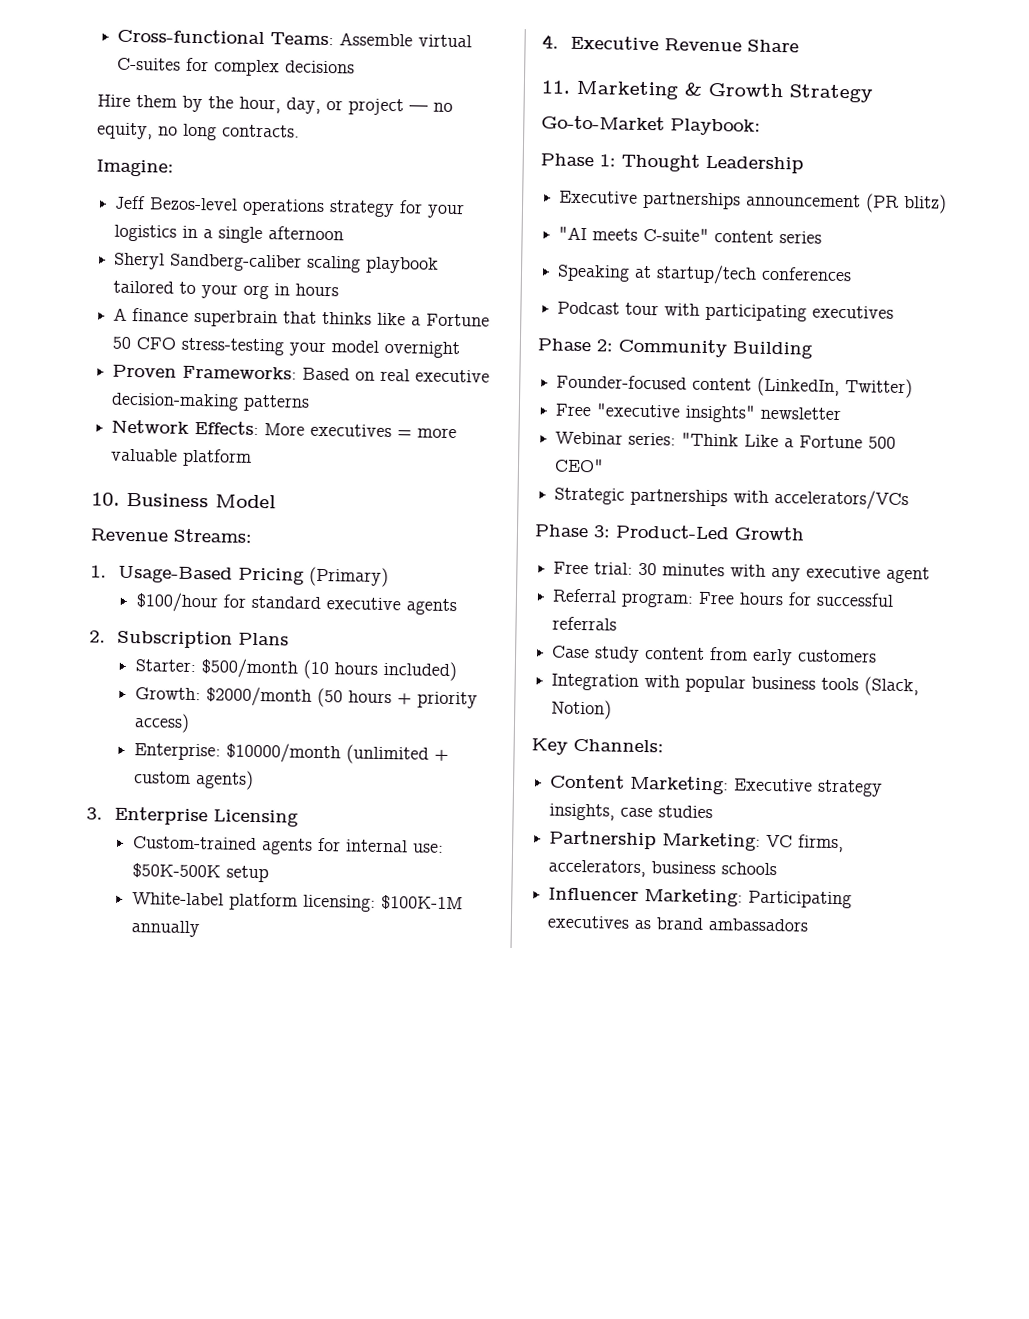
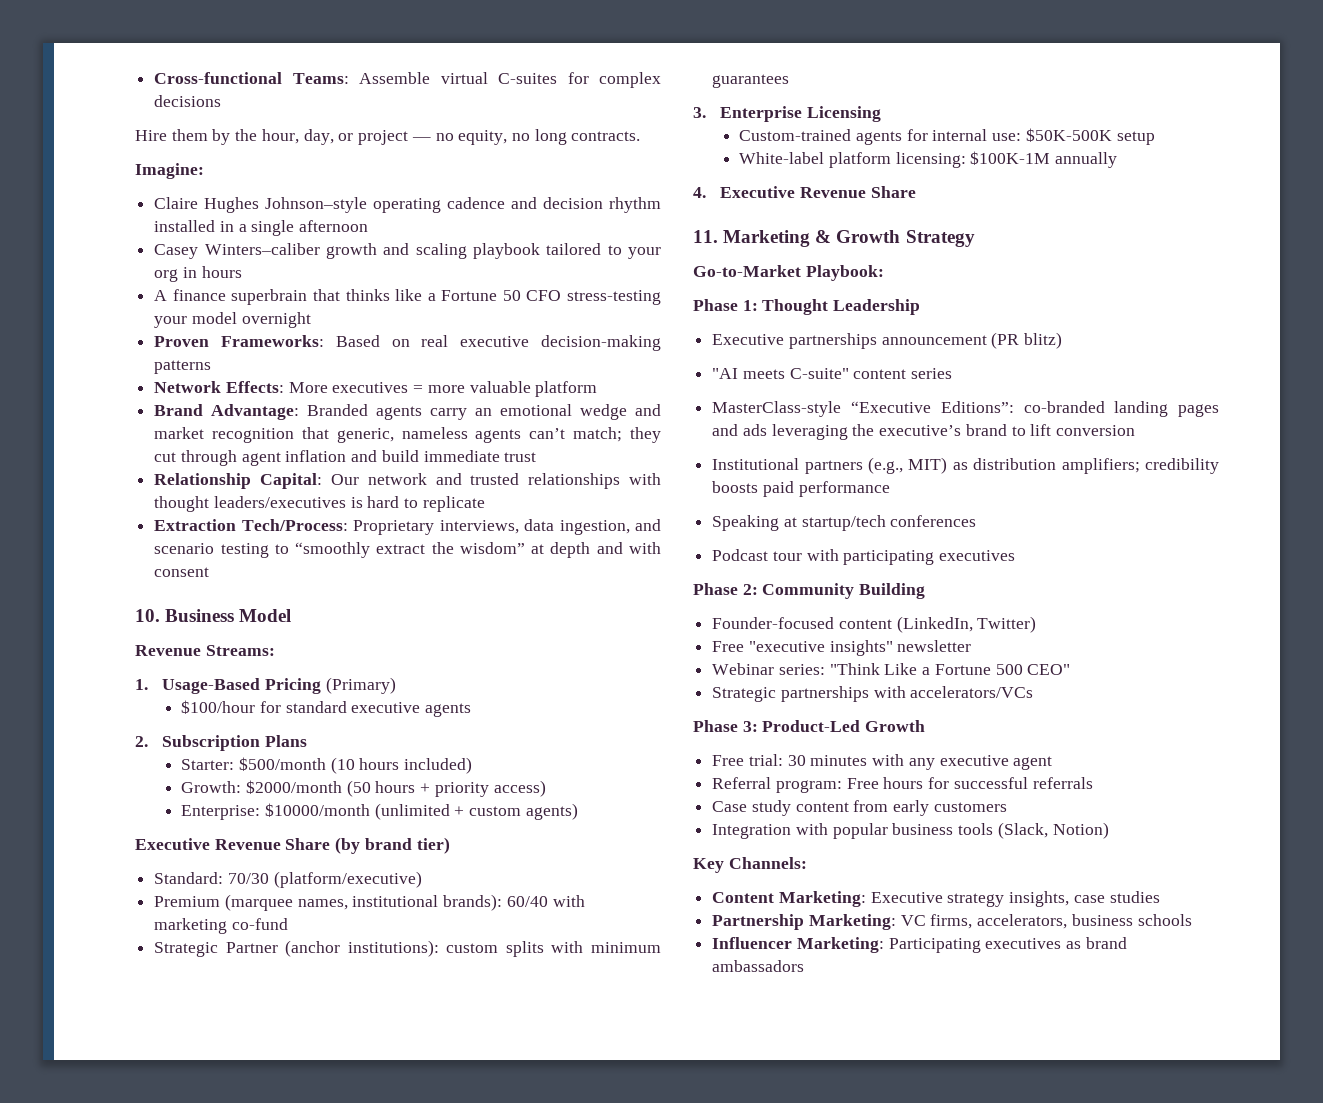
- Jeff Bezos-level operations strategy for your logistics in a single afternoon
+ Claire Hughes Johnson–style operating cadence and decision rhythm installed in a single afternoon
- Sheryl Sandberg-caliber scaling playbook tailored to your org in hours
+ Casey Winters–caliber growth and scaling playbook tailored to your org in hours
+ Brand Advantage: Branded agents carry an emotional wedge and market recognition that generic, nameless agents can’t match; they cut through agent inflation and build immediate trust
+ Relationship Capital: Our network and trusted relationships with thought leaders/executives is hard to replicate
+ Extraction Tech/Process: Proprietary interviews, data ingestion, and scenario testing to “smoothly extract the wisdom” at depth and with consent
+ Executive Revenue Share (by brand tier)
+ Standard: 70/30 (platform/executive)
+ Premium (marquee names, institutional brands): 60/40 with marketing co-fund
+ Strategic Partner (anchor institutions): custom splits with minimum guarantees
+ MasterClass-style “Executive Editions”: co-branded landing pages and ads leveraging the executive’s brand to lift conversion
+ Institutional partners (e.g., MIT) as distribution amplifiers; credibility boosts paid performance

